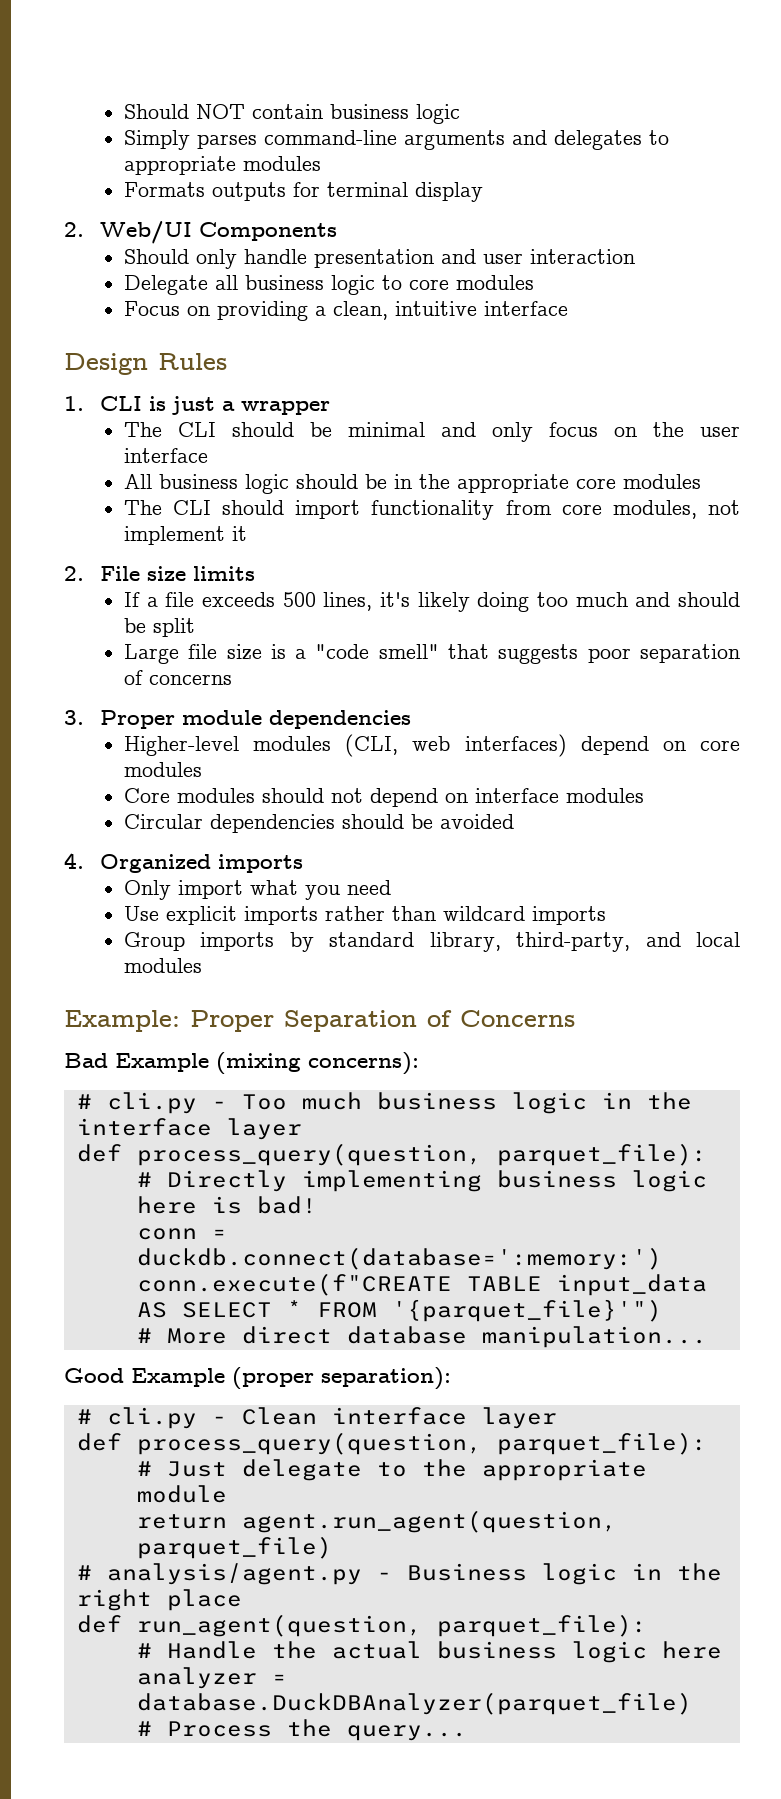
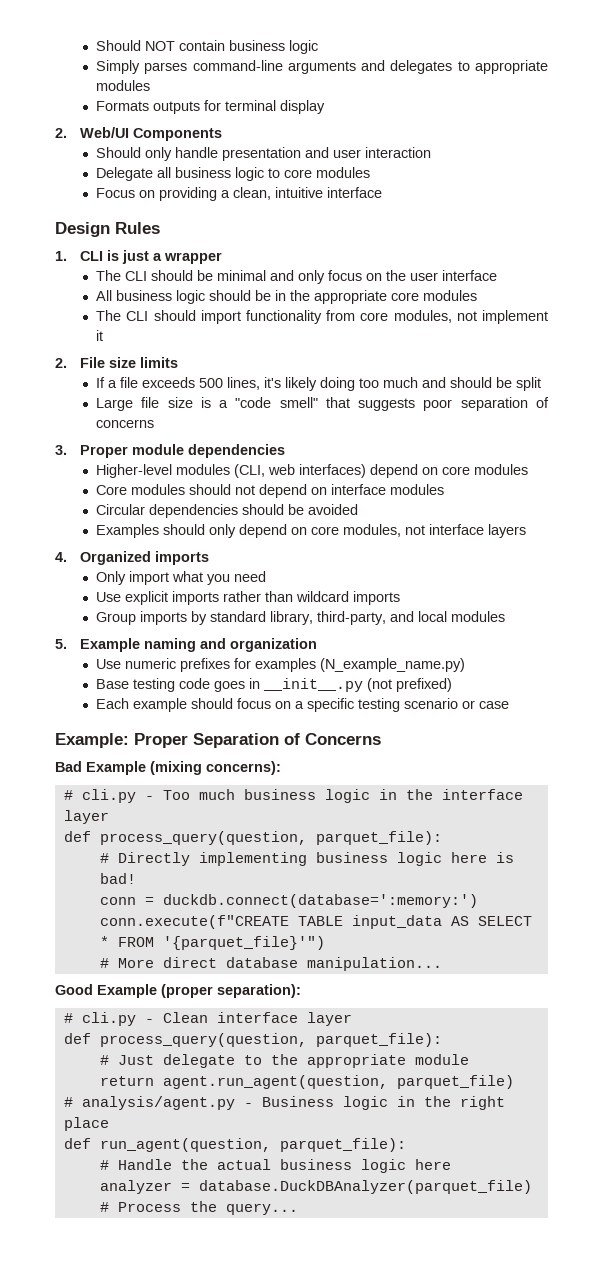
+ Examples should only depend on core modules, not interface layers
+ 5. Example naming and organization
+ Use numeric prefixes for examples (N_example_name.py)
+ Base testing code goes in __init__.py (not prefixed)
+ Each example should focus on a specific testing scenario or case

